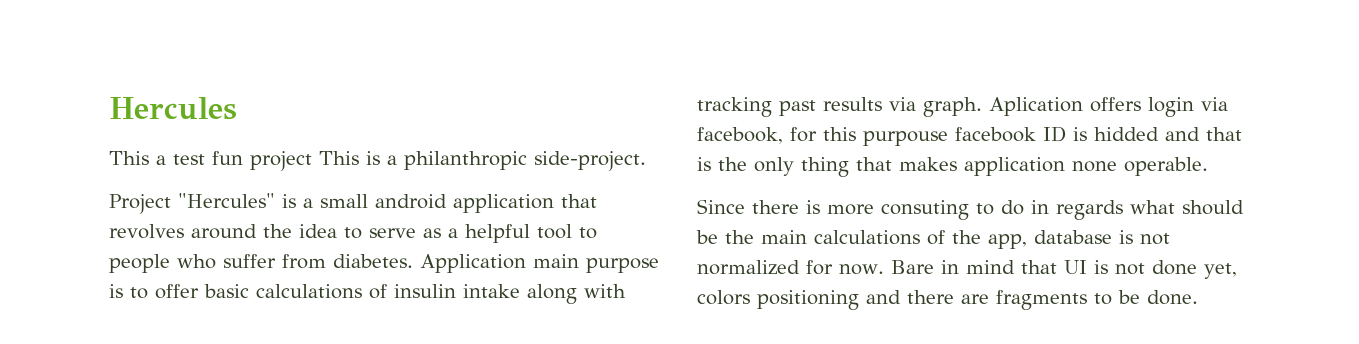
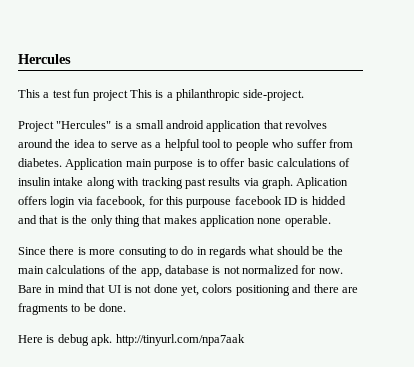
+ Here is debug apk. http://tinyurl.com/npa7aak

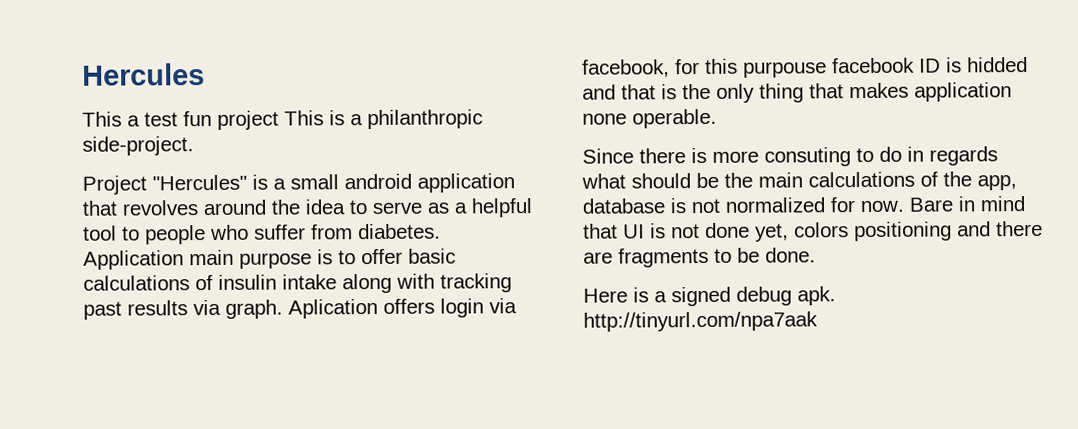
- Here is debug apk. http://tinyurl.com/npa7aak
+ Here is a signed debug apk. http://tinyurl.com/npa7aak

